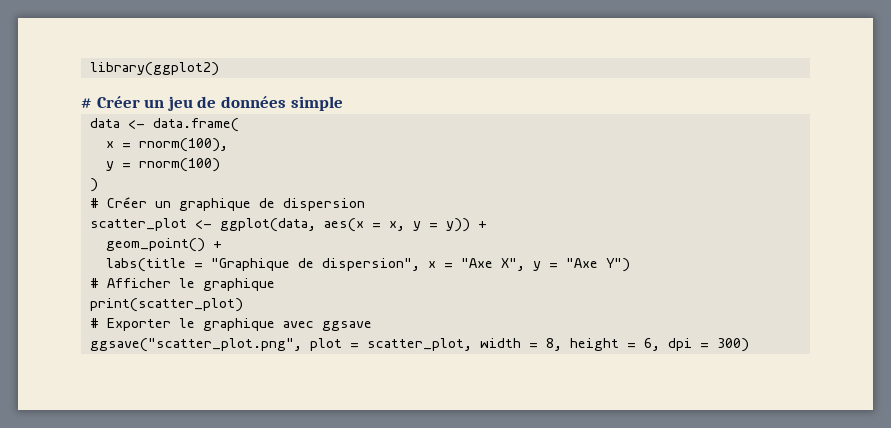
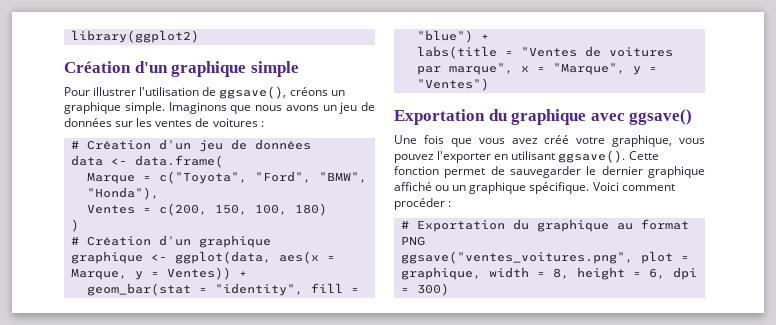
- # Créer un jeu de données simple
+ Création d'un graphique simple
+ Pour illustrer l'utilisation de ggsave(), créons un graphique simple. Imaginons que nous avons un jeu de données sur les ventes de voitures :
+ # Création d'un jeu de données
  data <- data.frame(
- x = rnorm(100),
- y = rnorm(100)
+ Marque = c("Toyota", "Ford", "BMW", "Honda"),
+ Ventes = c(200, 150, 100, 180)
- # Créer un graphique de dispersion
- scatter_plot <- ggplot(data, aes(x = x, y = y)) +
- geom_point() +
- labs(title = "Graphique de dispersion", x = "Axe X", y = "Axe Y")
- # Afficher le graphique
- print(scatter_plot)
- # Exporter le graphique avec ggsave
- ggsave("scatter_plot.png", plot = scatter_plot, width = 8, height = 6, dpi = 300)
+ # Création d'un graphique
+ graphique <- ggplot(data, aes(x = Marque, y = Ventes)) +
+ geom_bar(stat = "identity", fill = "blue") +
+ labs(title = "Ventes de voitures par marque", x = "Marque", y = "Ventes")
+ Exportation du graphique avec ggsave()
+ Une fois que vous avez créé votre graphique, vous pouvez l'exporter en utilisant ggsave(). Cette fonction permet de sauvegarder le dernier graphique affiché ou un graphique spécifique. Voici comment procéder :
+ # Exportation du graphique au format PNG
+ ggsave("ventes_voitures.png", plot = graphique, width = 8, height = 6, dpi = 300)

